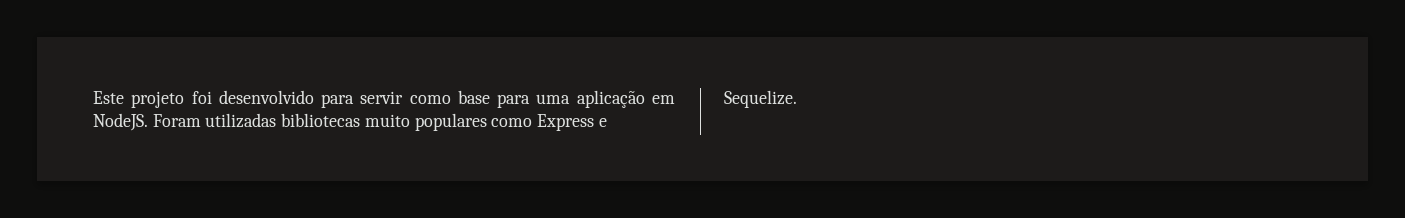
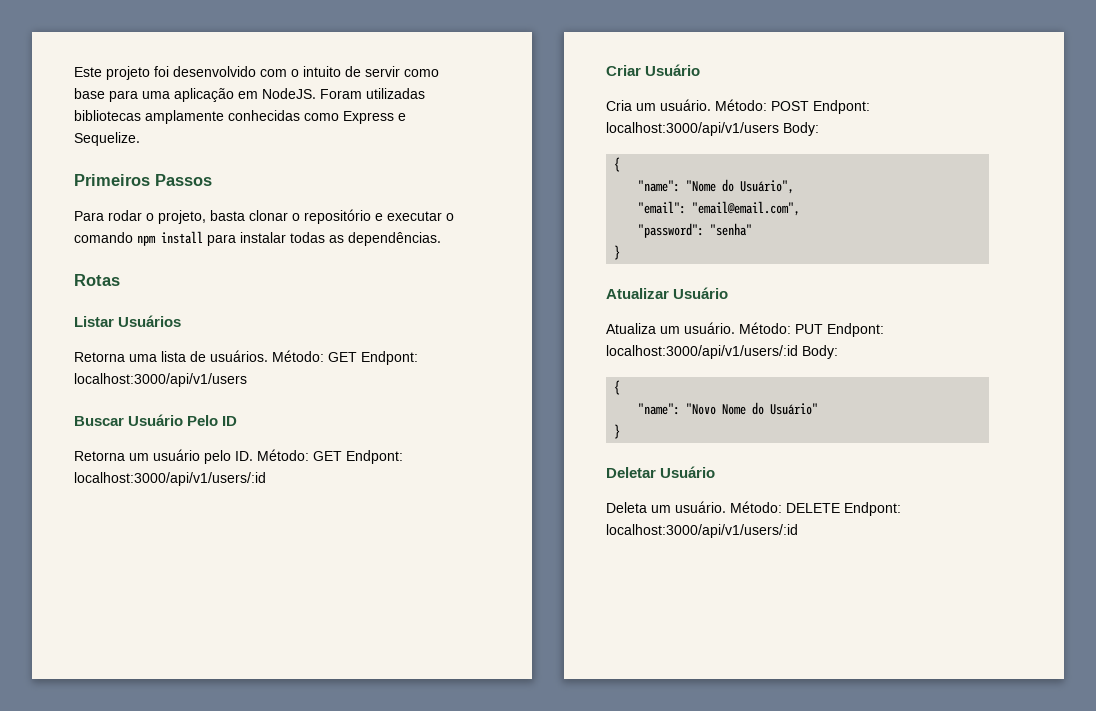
- Este projeto foi desenvolvido para servir como base para uma aplicação em NodeJS.
+ Este projeto foi desenvolvido com o intuito de servir como base para uma aplicação em NodeJS.
- Foram utilizadas bibliotecas muito populares como Express e Sequelize.
+ Foram utilizadas bibliotecas amplamente conhecidas como Express e Sequelize.
+ Primeiros Passos
+ Para rodar o projeto, basta clonar o repositório e executar o comando npm install para instalar todas as dependências.
+ Rotas
+ Listar Usuários
+ Retorna uma lista de usuários. Método: GET Endpont: localhost:3000/api/v1/users
+ Buscar Usuário Pelo ID
+ Retorna um usuário pelo ID. Método: GET Endpont: localhost:3000/api/v1/users/:id
+ Criar Usuário
+ Cria um usuário. Método: POST Endpont: localhost:3000/api/v1/users Body:
+ {
+ "name": "Nome do Usuário",
+ "email": "email@email.com",
+ "password": "senha"
+ }
+ Atualizar Usuário
+ Atualiza um usuário. Método: PUT Endpont: localhost:3000/api/v1/users/:id Body:
+ {
+ "name": "Novo Nome do Usuário"
+ }
+ Deletar Usuário
+ Deleta um usuário. Método: DELETE Endpont: localhost:3000/api/v1/users/:id

